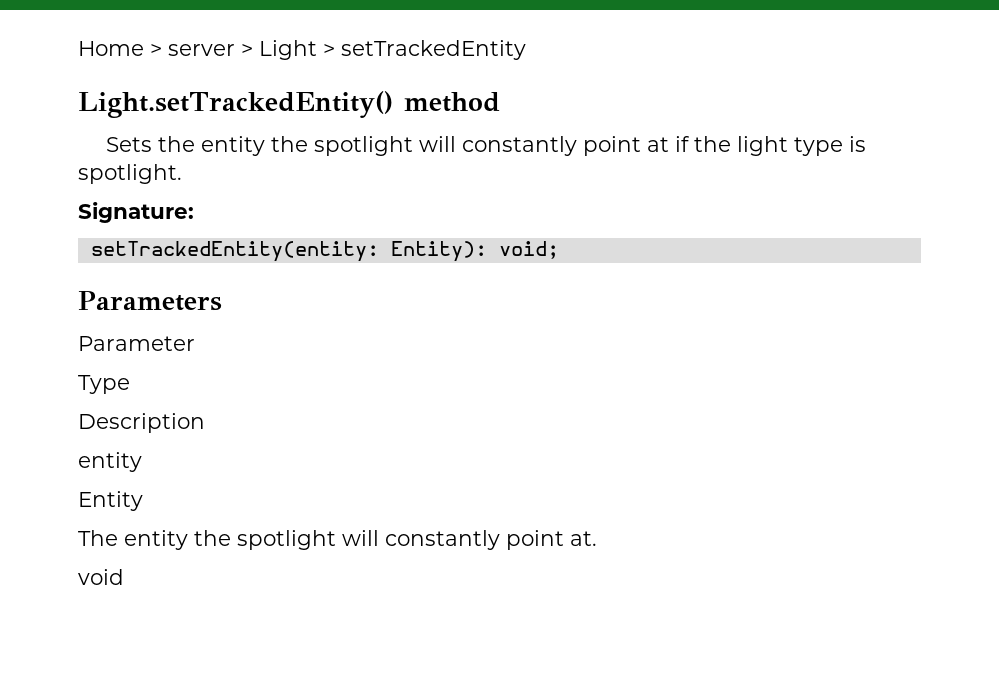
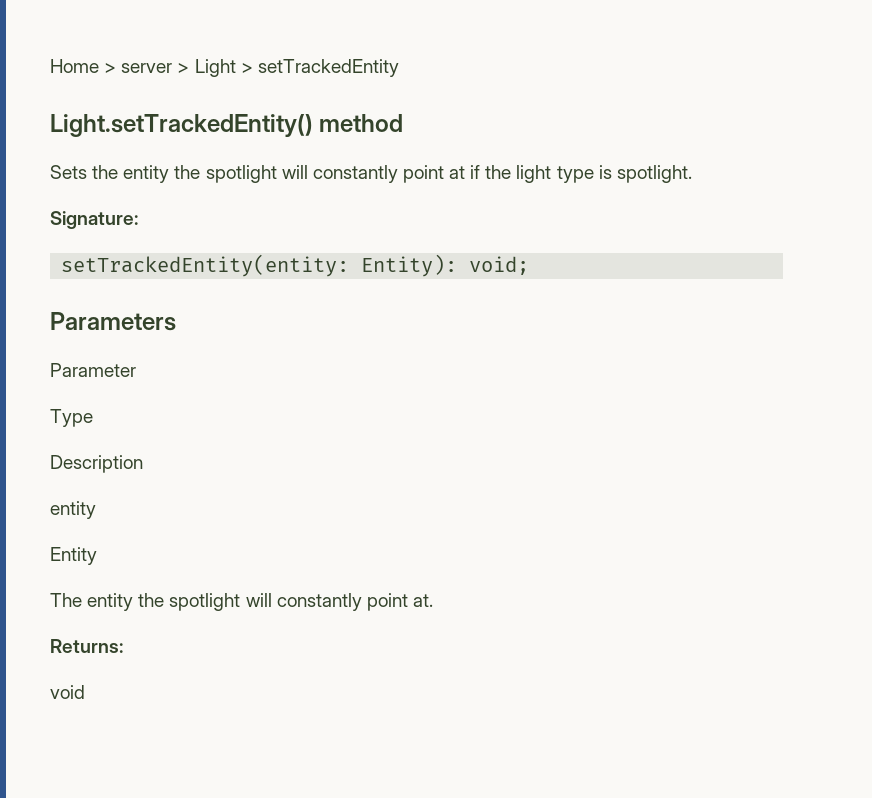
+ Returns:

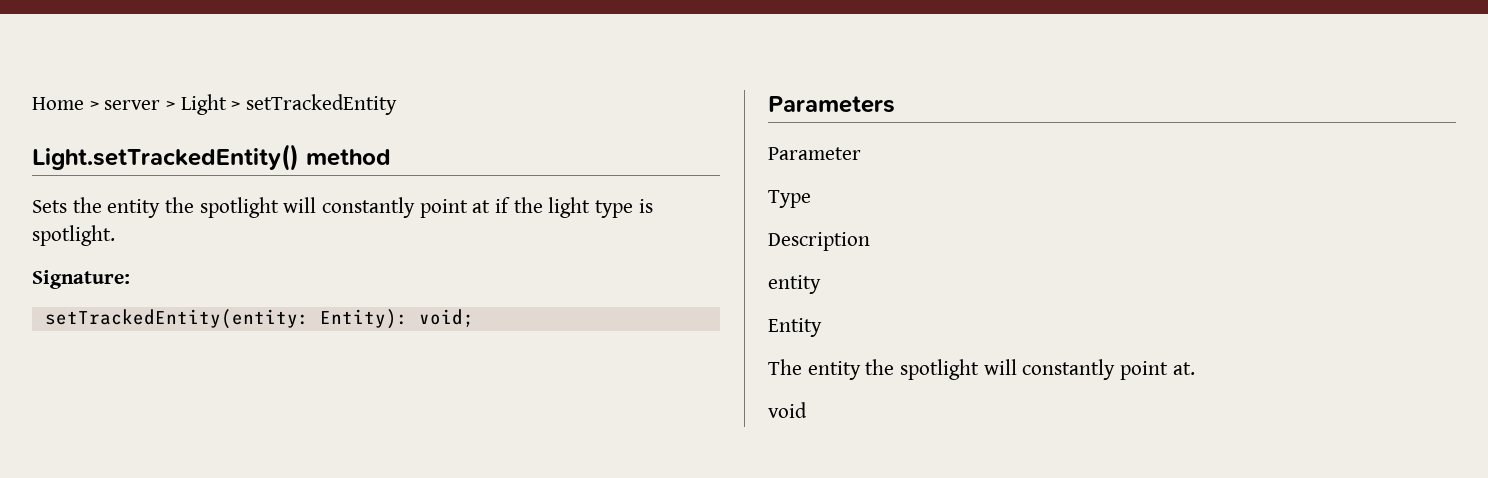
- Returns:

